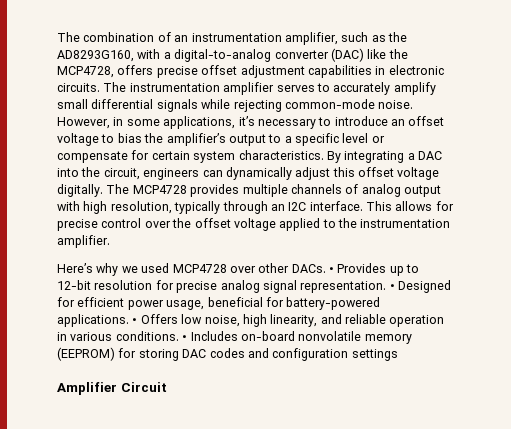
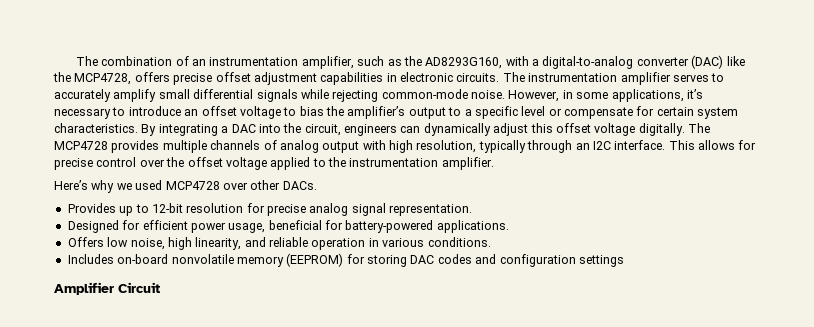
- Here’s why we used MCP4728 over other DACs. • Provides up to 12-bit resolution for precise analog signal representation. • Designed for efficient power usage, beneficial for battery-powered applications. • Offers low noise, high linearity, and reliable operation in various conditions. • Includes on-board nonvolatile memory (EEPROM) for storing DAC codes and configuration settings
+ Here’s why we used MCP4728 over other DACs.
+ Provides up to 12-bit resolution for precise analog signal representation.
+ Designed for efficient power usage, beneficial for battery-powered applications.
+ Offers low noise, high linearity, and reliable operation in various conditions.
+ Includes on-board nonvolatile memory (EEPROM) for storing DAC codes and configuration settings

